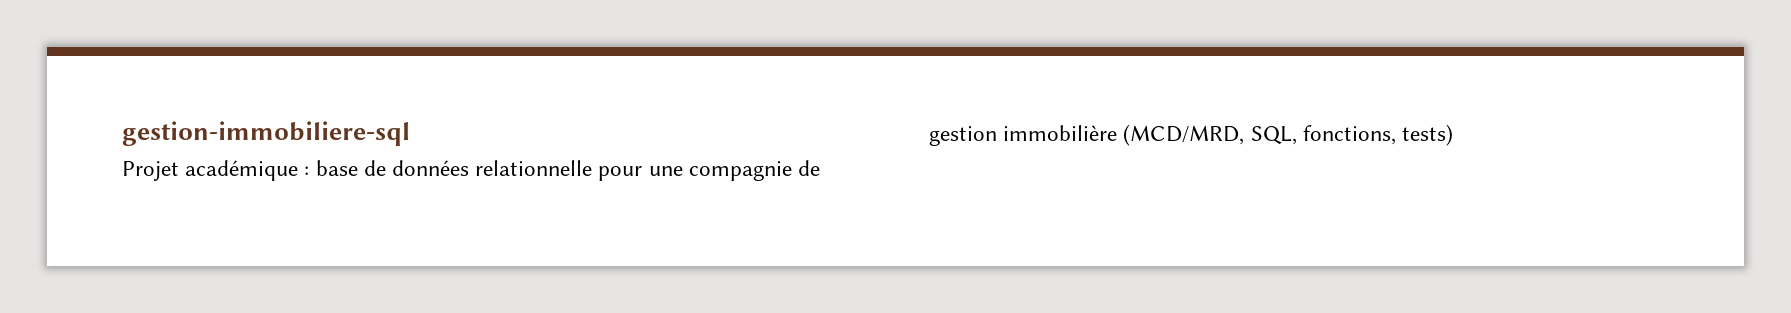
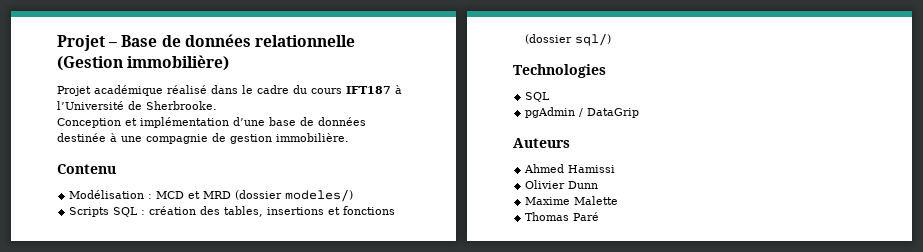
- gestion-immobiliere-sql
- Projet académique : base de données relationnelle pour une compagnie de gestion immobilière (MCD/MRD, SQL, fonctions, tests)
+ Projet – Base de données relationnelle (Gestion immobilière)
+ Projet académique réalisé dans le cadre du cours IFT187 à l’Université de Sherbrooke.
+ Conception et implémentation d’une base de données destinée à une compagnie de gestion immobilière.
+ Contenu
+ Modélisation : MCD et MRD (dossier modeles/)
+ Scripts SQL : création des tables, insertions et fonctions (dossier sql/)
+ Technologies
+ SQL
+ pgAdmin / DataGrip
+ Auteurs
+ Ahmed Hamissi
+ Olivier Dunn
+ Maxime Malette
+ Thomas Paré

